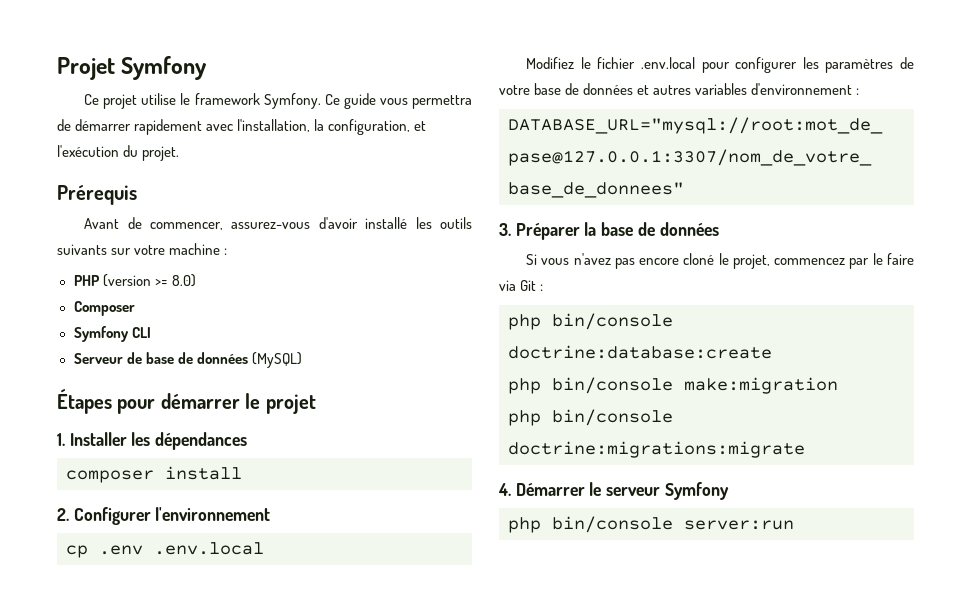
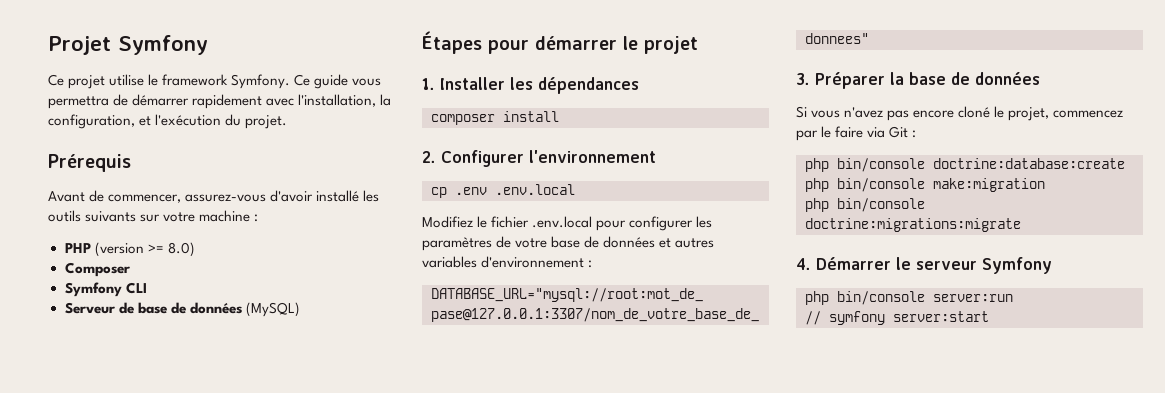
+ // symfony server:start

